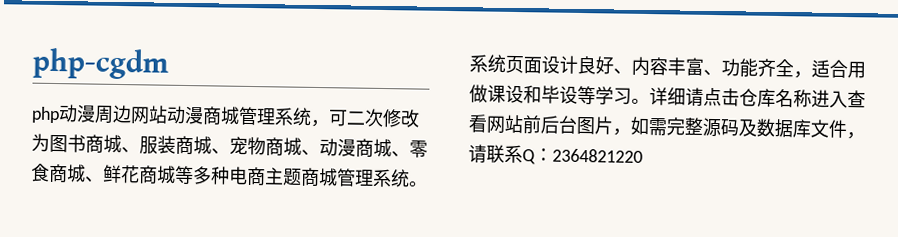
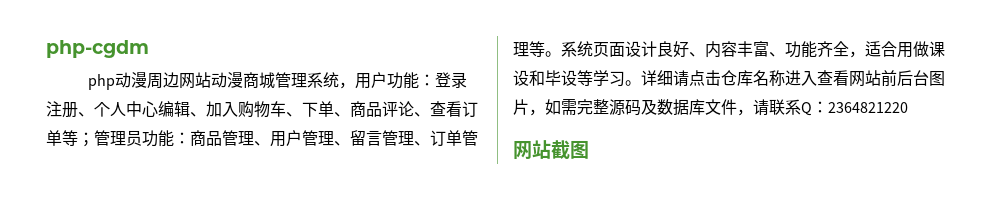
- php动漫周边网站动漫商城管理系统，可二次修改为图书商城、服装商城、宠物商城、动漫商城、零食商城、鲜花商城等多种电商主题商城管理系统。
+ php动漫周边网站动漫商城管理系统，用户功能：登录注册、个人中心编辑、加入购物车、下单、商品评论、查看订单等；管理员功能：商品管理、用户管理、留言管理、订单管理等。
+ 网站截图

